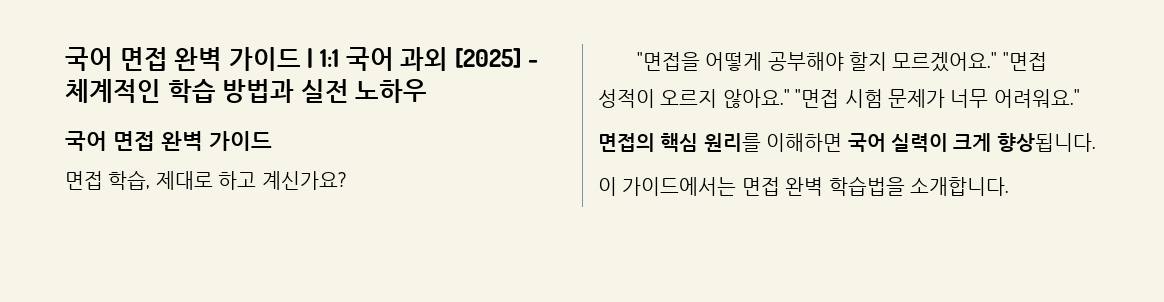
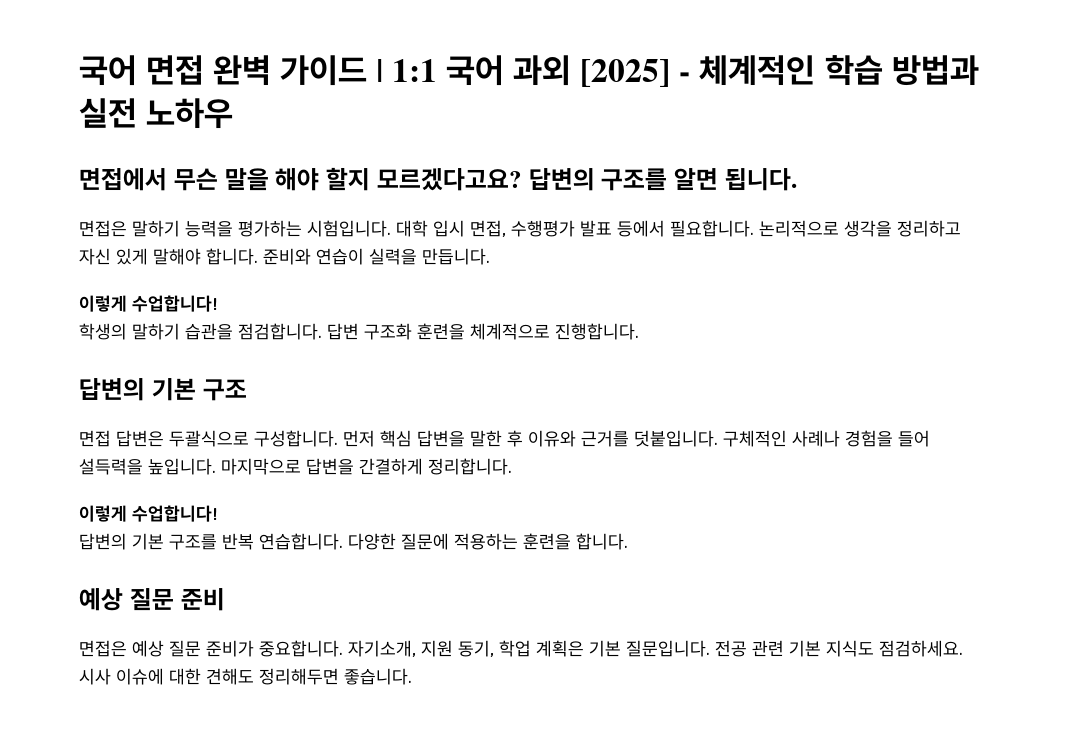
  국어 면접 완벽 가이드 | 1:1 국어 과외 [2025] - 체계적인 학습 방법과 실전 노하우
- 국어 면접 완벽 가이드
- 면접 학습, 제대로 하고 계신가요?
- "면접을 어떻게 공부해야 할지 모르겠어요." "면접 성적이 오르지 않아요." "면접 시험 문제가 너무 어려워요."
- 면접의 핵심 원리를 이해하면 국어 실력이 크게 향상됩니다.
- 이 가이드에서는 면접 완벽 학습법을 소개합니다.
+ 면접에서 무슨 말을 해야 할지 모르겠다고요? 답변의 구조를 알면 됩니다.
+ 면접은 말하기 능력을 평가하는 시험입니다. 대학 입시 면접, 수행평가 발표 등에서 필요합니다. 논리적으로 생각을 정리하고 자신 있게 말해야 합니다. 준비와 연습이 실력을 만듭니다.
+ 이렇게 수업합니다!
+ 학생의 말하기 습관을 점검합니다. 답변 구조화 훈련을 체계적으로 진행합니다.
+ 답변의 기본 구조
+ 면접 답변은 두괄식으로 구성합니다. 먼저 핵심 답변을 말한 후 이유와 근거를 덧붙입니다. 구체적인 사례나 경험을 들어 설득력을 높입니다. 마지막으로 답변을 간결하게 정리합니다.
+ 이렇게 수업합니다!
+ 답변의 기본 구조를 반복 연습합니다. 다양한 질문에 적용하는 훈련을 합니다.
+ 예상 질문 준비
+ 면접은 예상 질문 준비가 중요합니다. 자기소개, 지원 동기, 학업 계획은 기본 질문입니다. 전공 관련 기본 지식도 점검하세요. 시사 이슈에 대한 견해도 정리해두면 좋습니다.

